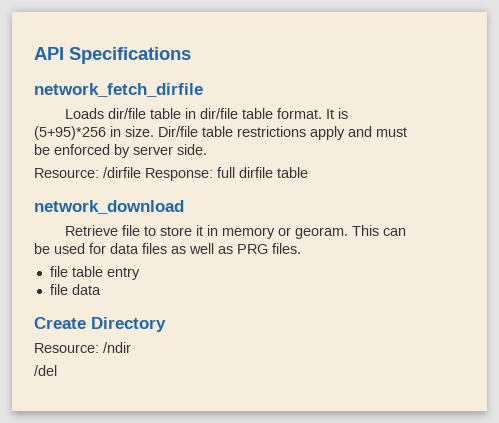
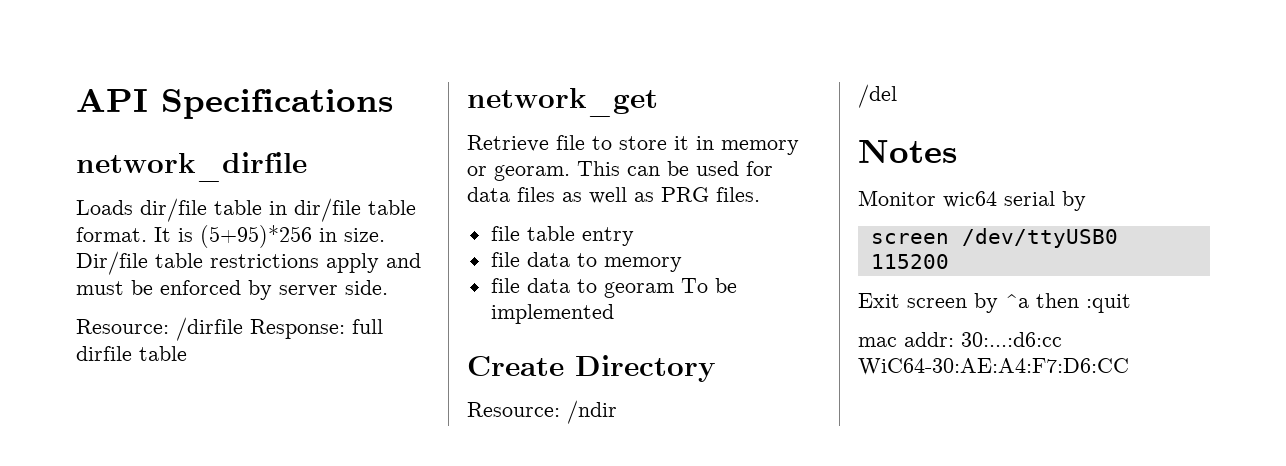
- network_fetch_dirfile
+ network_dirfile
- network_download
+ network_get
- file data
+ file data to memory
+ file data to georam To be implemented
+ Notes
+ Monitor wic64 serial by
+ screen /dev/ttyUSB0 115200
+ Exit screen by ^a then :quit
+ mac addr: 30:...:d6:cc WiC64-30:AE:A4:F7:D6:CC

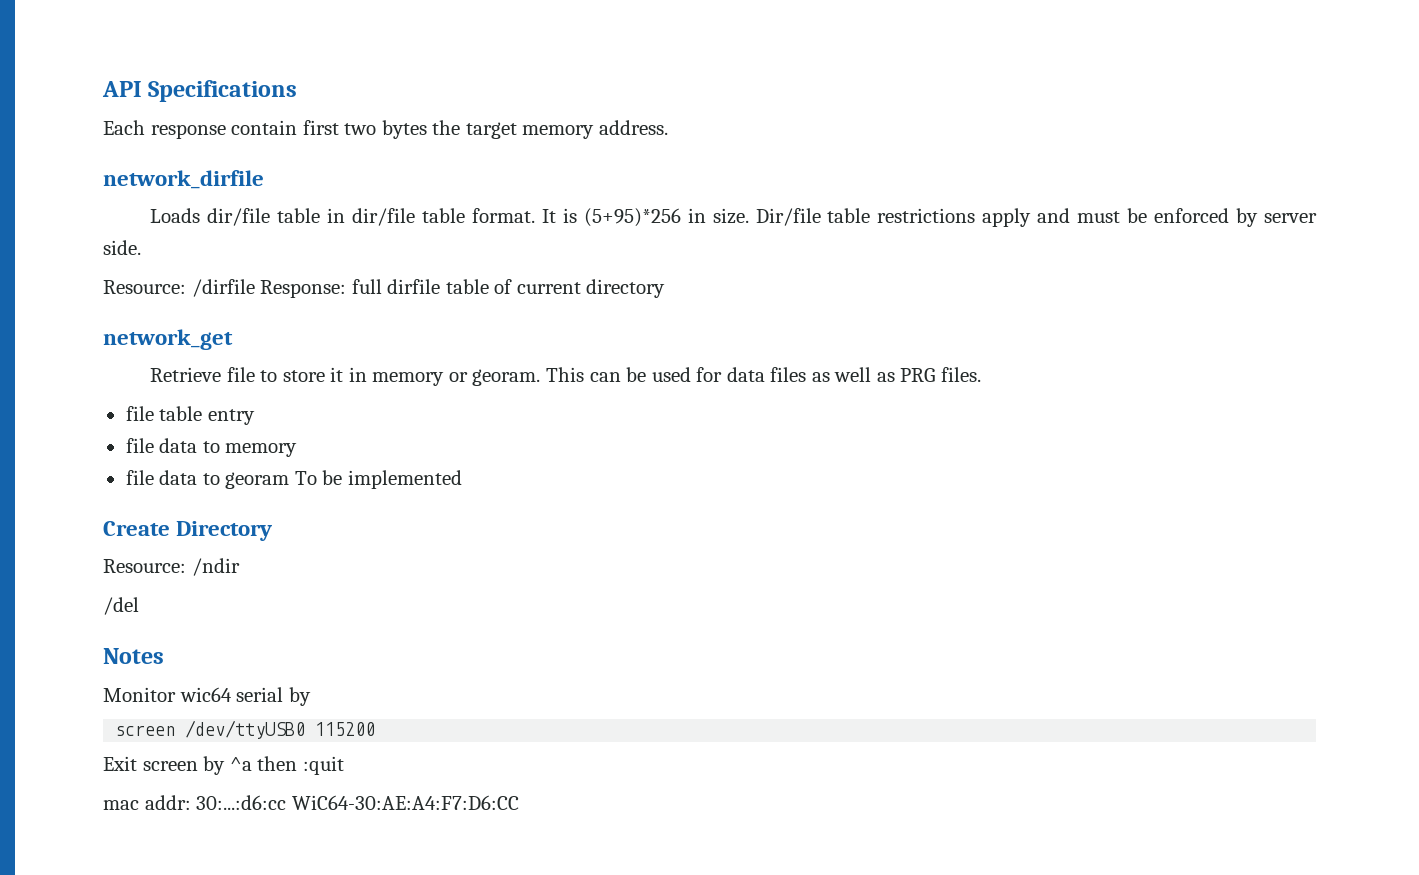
+ Each response contain first two bytes the target memory address.
- Resource: /dirfile Response: full dirfile table
+ Resource: /dirfile Response: full dirfile table of current directory

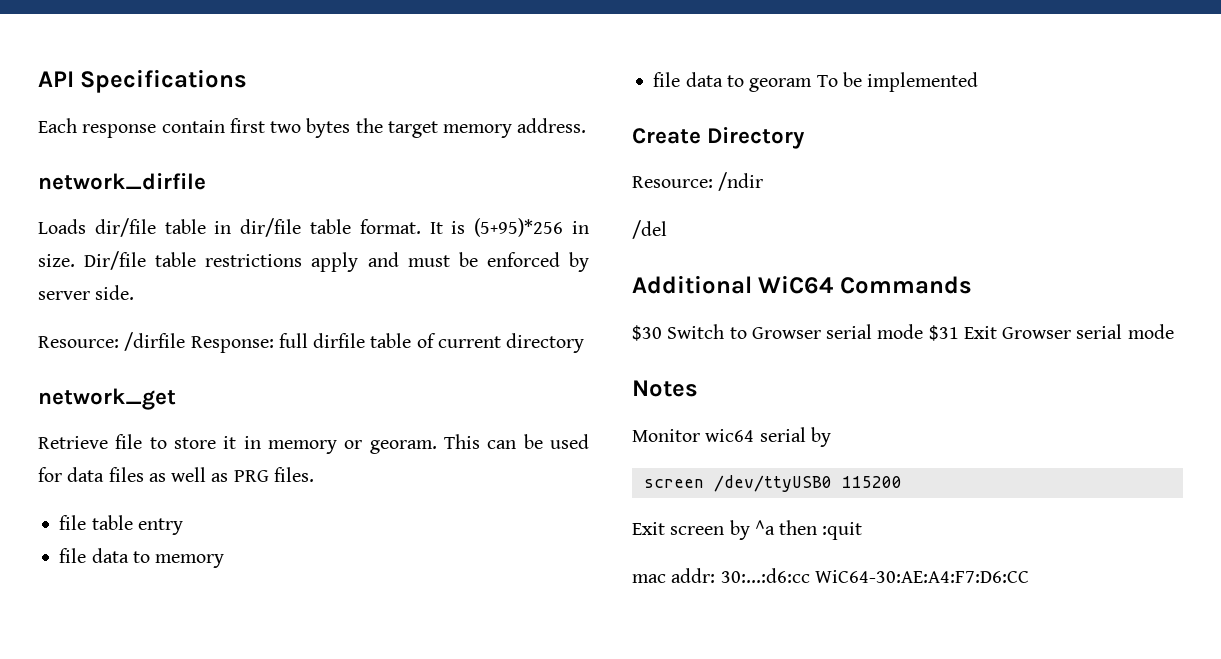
+ Additional WiC64 Commands
+ $30 Switch to Growser serial mode $31 Exit Growser serial mode

